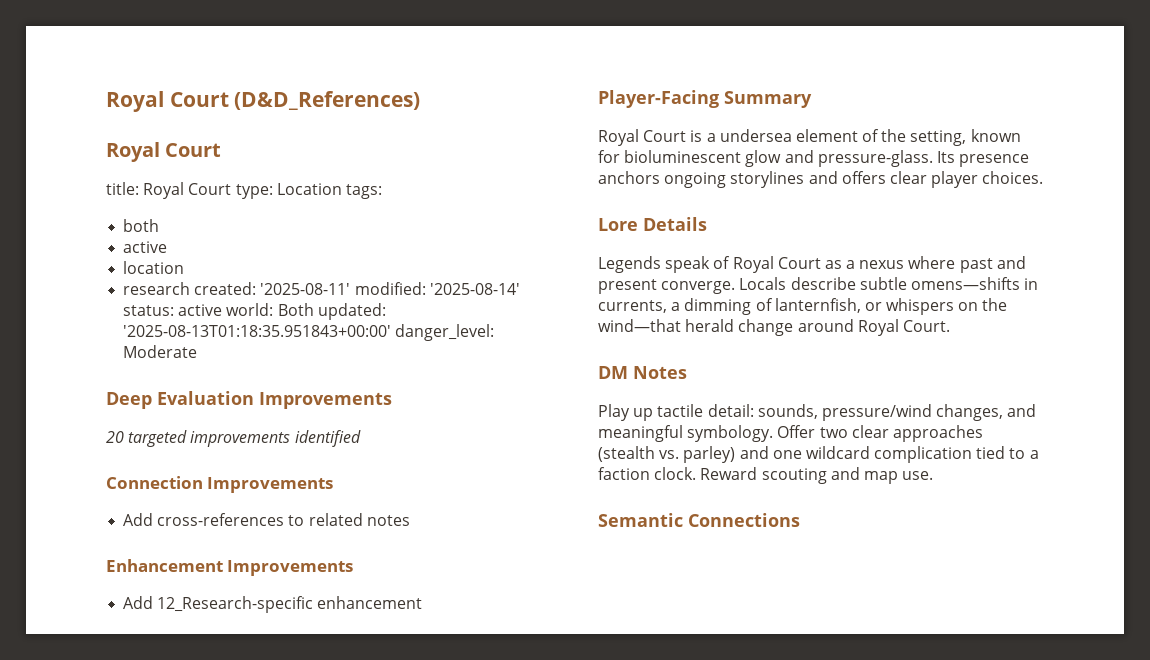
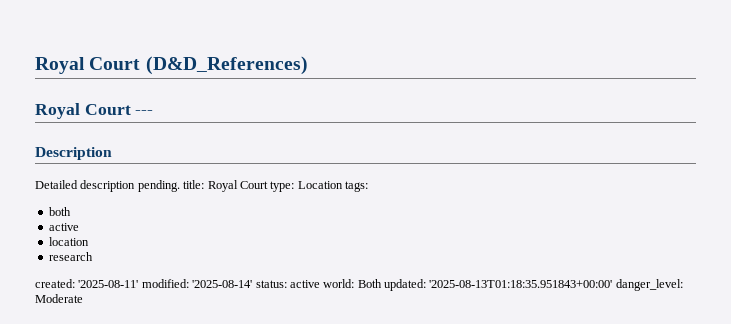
  Royal Court (D&D_References)
- Royal Court
- title: Royal Court type: Location tags:
+ Royal Court ---
+ Description
+ Detailed description pending. title: Royal Court type: Location tags:
- research created: '2025-08-11' modified: '2025-08-14' status: active world: Both updated: '2025-08-13T01:18:35.951843+00:00' danger_level: Moderate
+ research
+ created: '2025-08-11' modified: '2025-08-14' status: active world: Both updated: '2025-08-13T01:18:35.951843+00:00' danger_level: Moderate
- Deep Evaluation Improvements
- 20 targeted improvements identified
- Connection Improvements
- Add cross-references to related notes
- Enhancement Improvements
- Add 12_Research-specific enhancement
- Player-Facing Summary
- Royal Court is a undersea element of the setting, known for bioluminescent glow and pressure-glass. Its presence anchors ongoing storylines and offers clear player choices.
- Lore Details
- Legends speak of Royal Court as a nexus where past and present converge. Locals describe subtle omens—shifts in currents, a dimming of lanternfish, or whispers on the wind—that herald change around Royal Court.
- DM Notes
- Play up tactile detail: sounds, pressure/wind changes, and meaningful symbology. Offer two clear approaches (stealth vs. parley) and one wildcard complication tied to a faction clock. Reward scouting and map use.
- Semantic Connections

